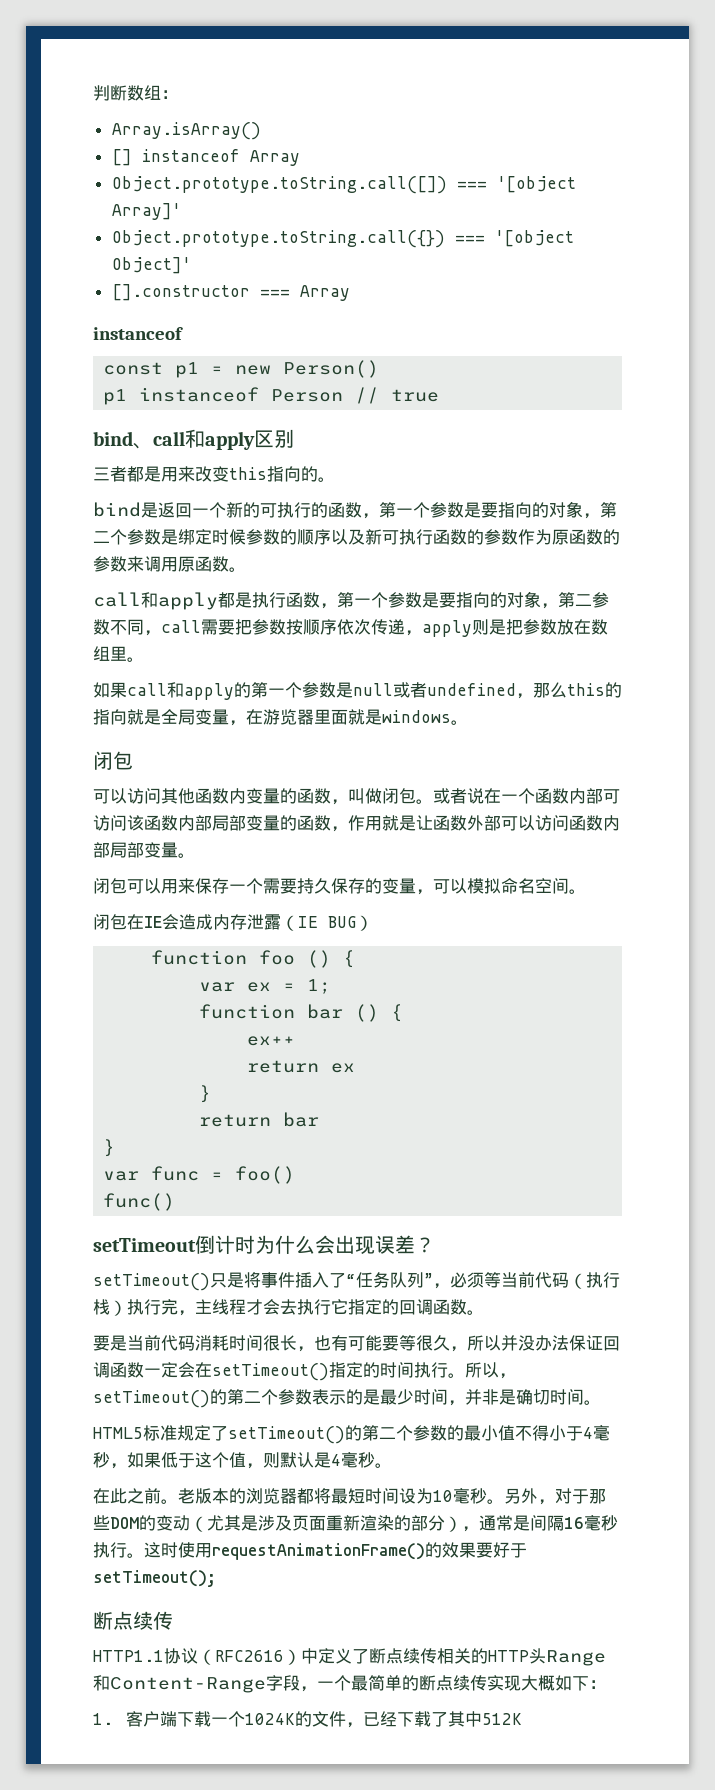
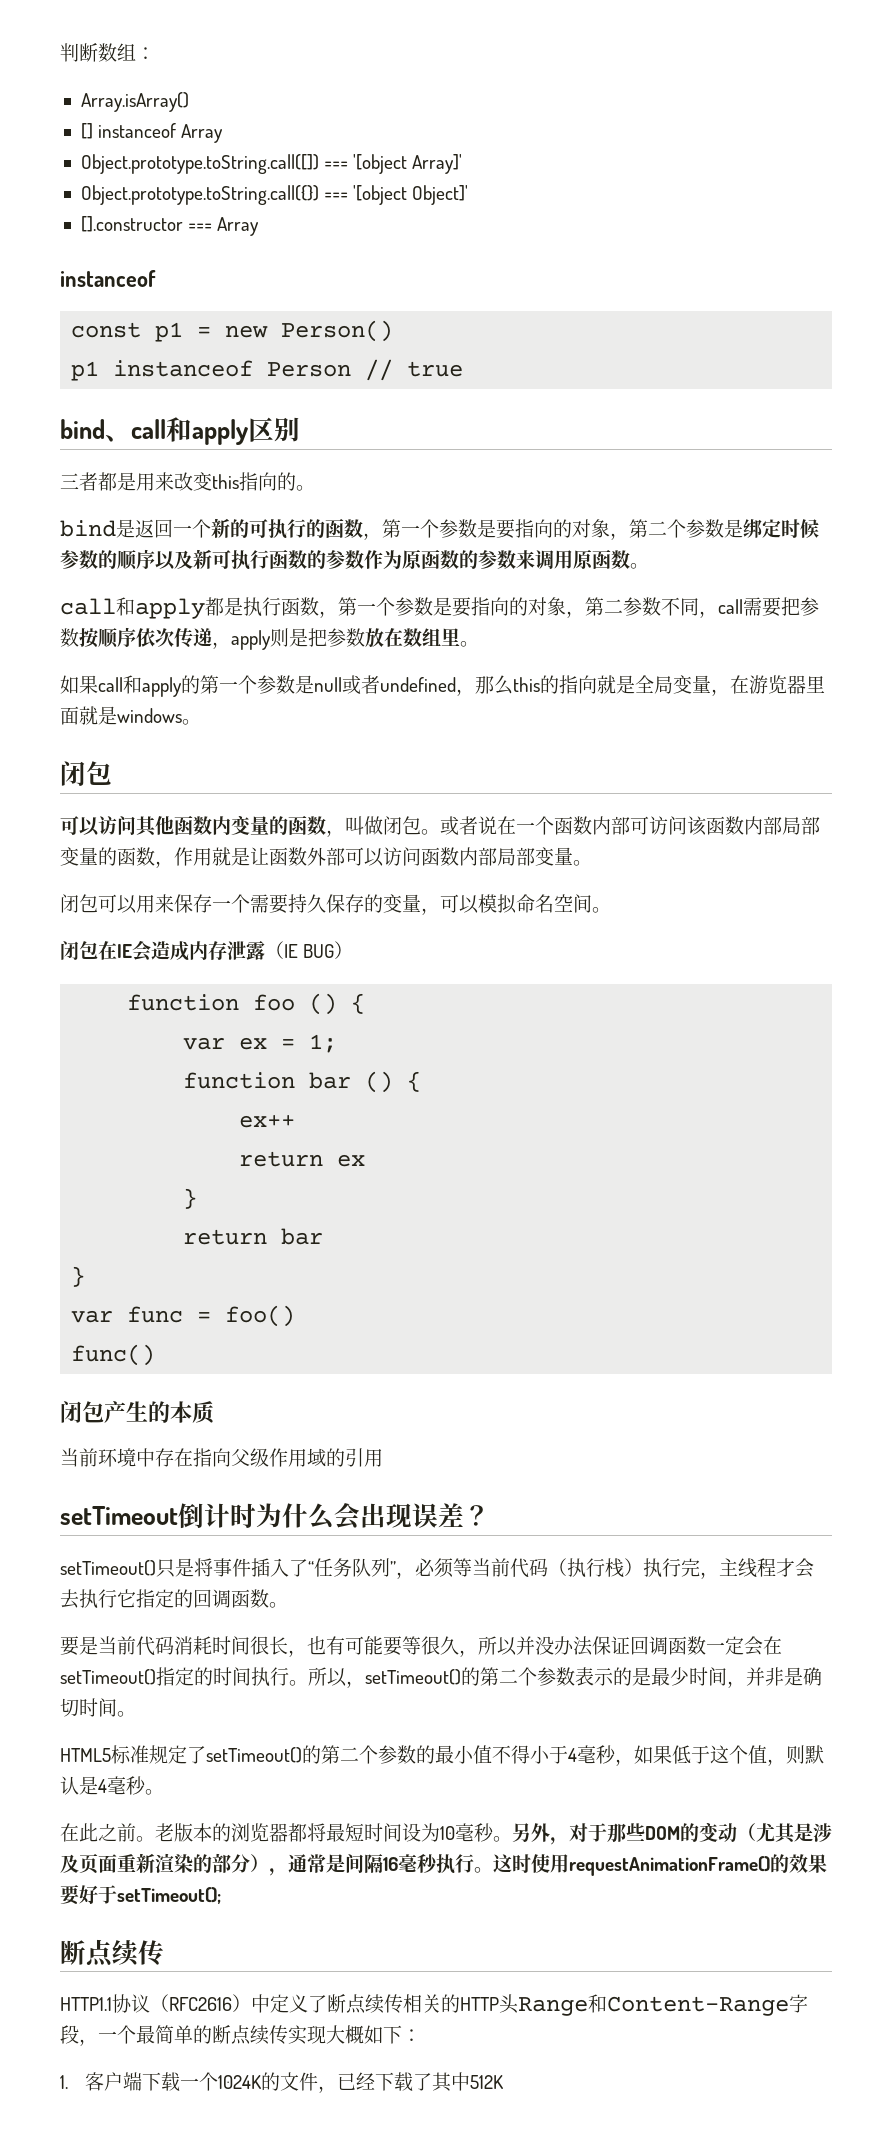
+ 闭包产生的本质
+ 当前环境中存在指向父级作用域的引用

